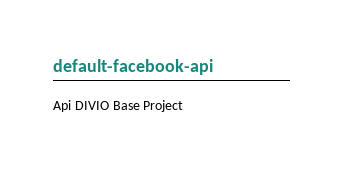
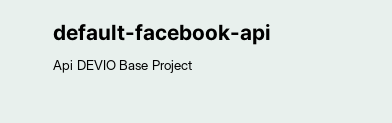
- Api DIVIO Base Project
+ Api DEVIO Base Project

